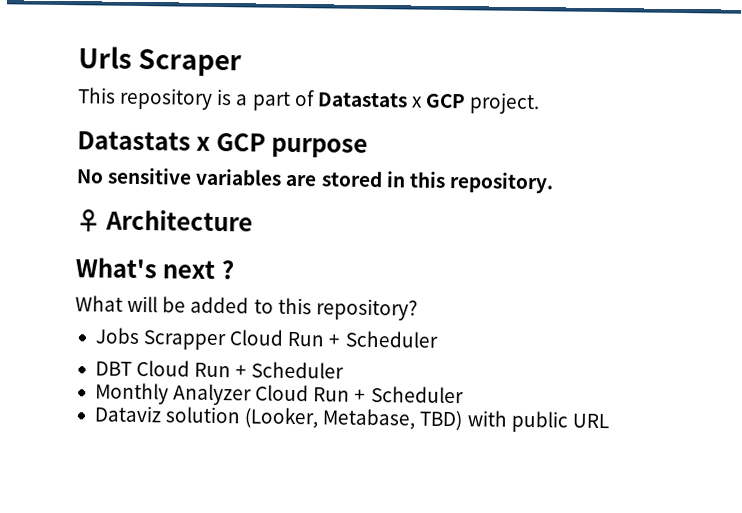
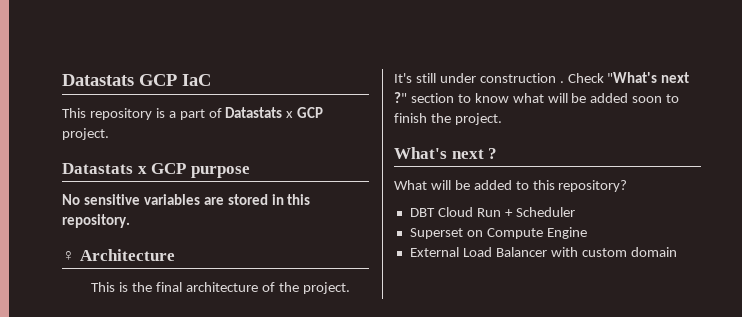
- Urls Scraper
+ Datastats GCP IaC
+ This is the final architecture of the project. It's still under construction . Check "What's next ?" section to know what will be added soon to finish the project.
- Jobs Scrapper Cloud Run + Scheduler
- Monthly Analyzer Cloud Run + Scheduler
- Dataviz solution (Looker, Metabase, TBD) with public URL
+ Superset on Compute Engine
+ External Load Balancer with custom domain

